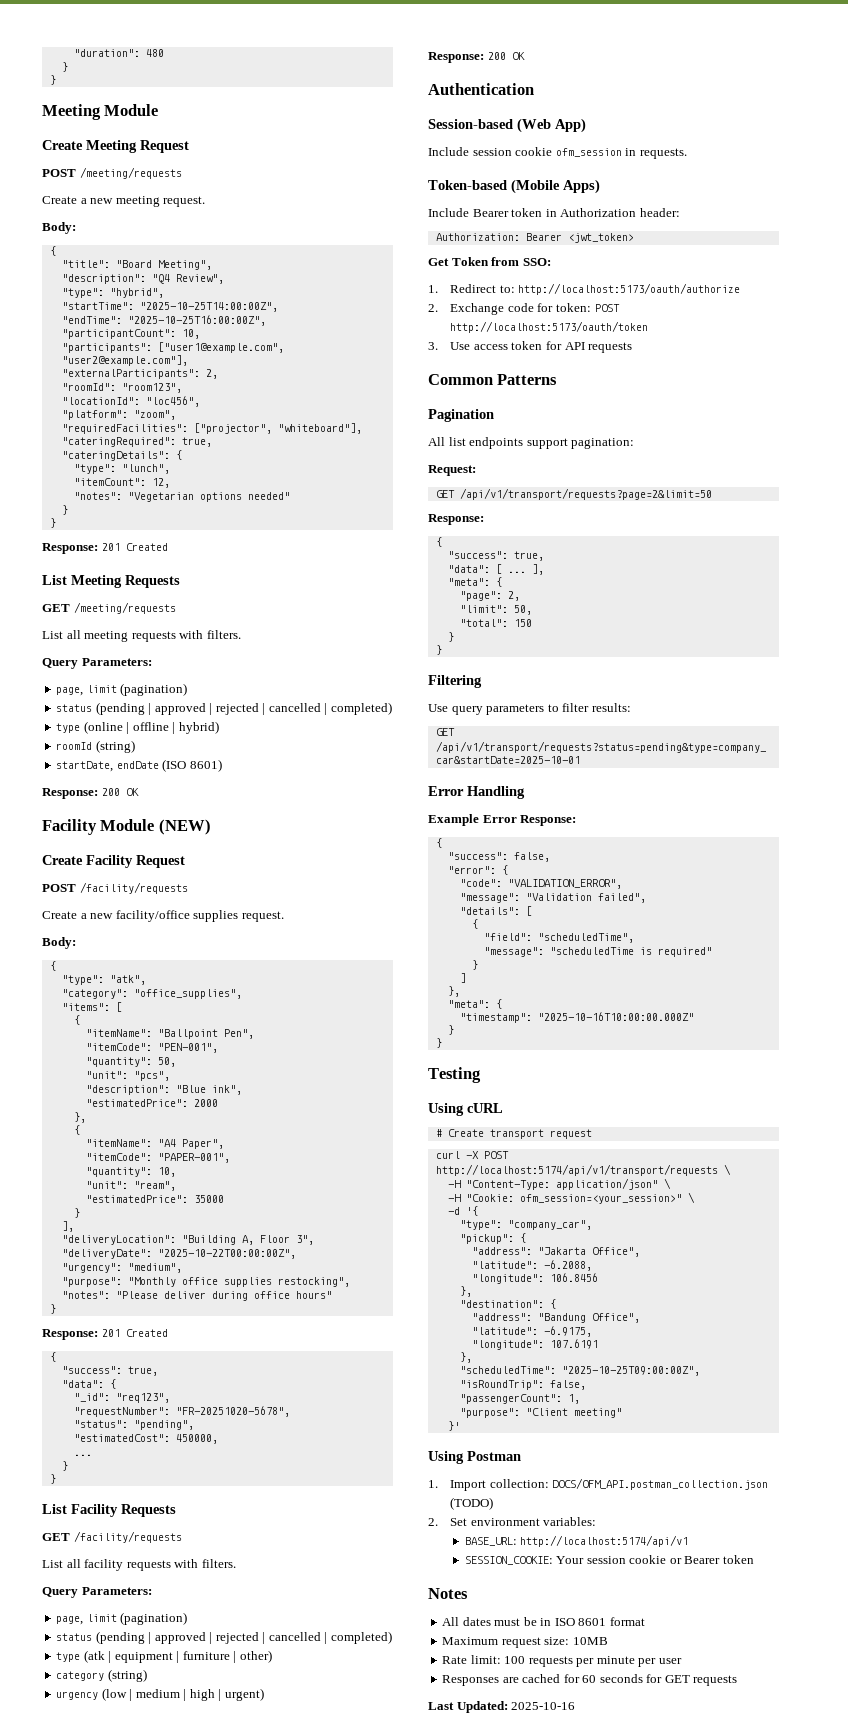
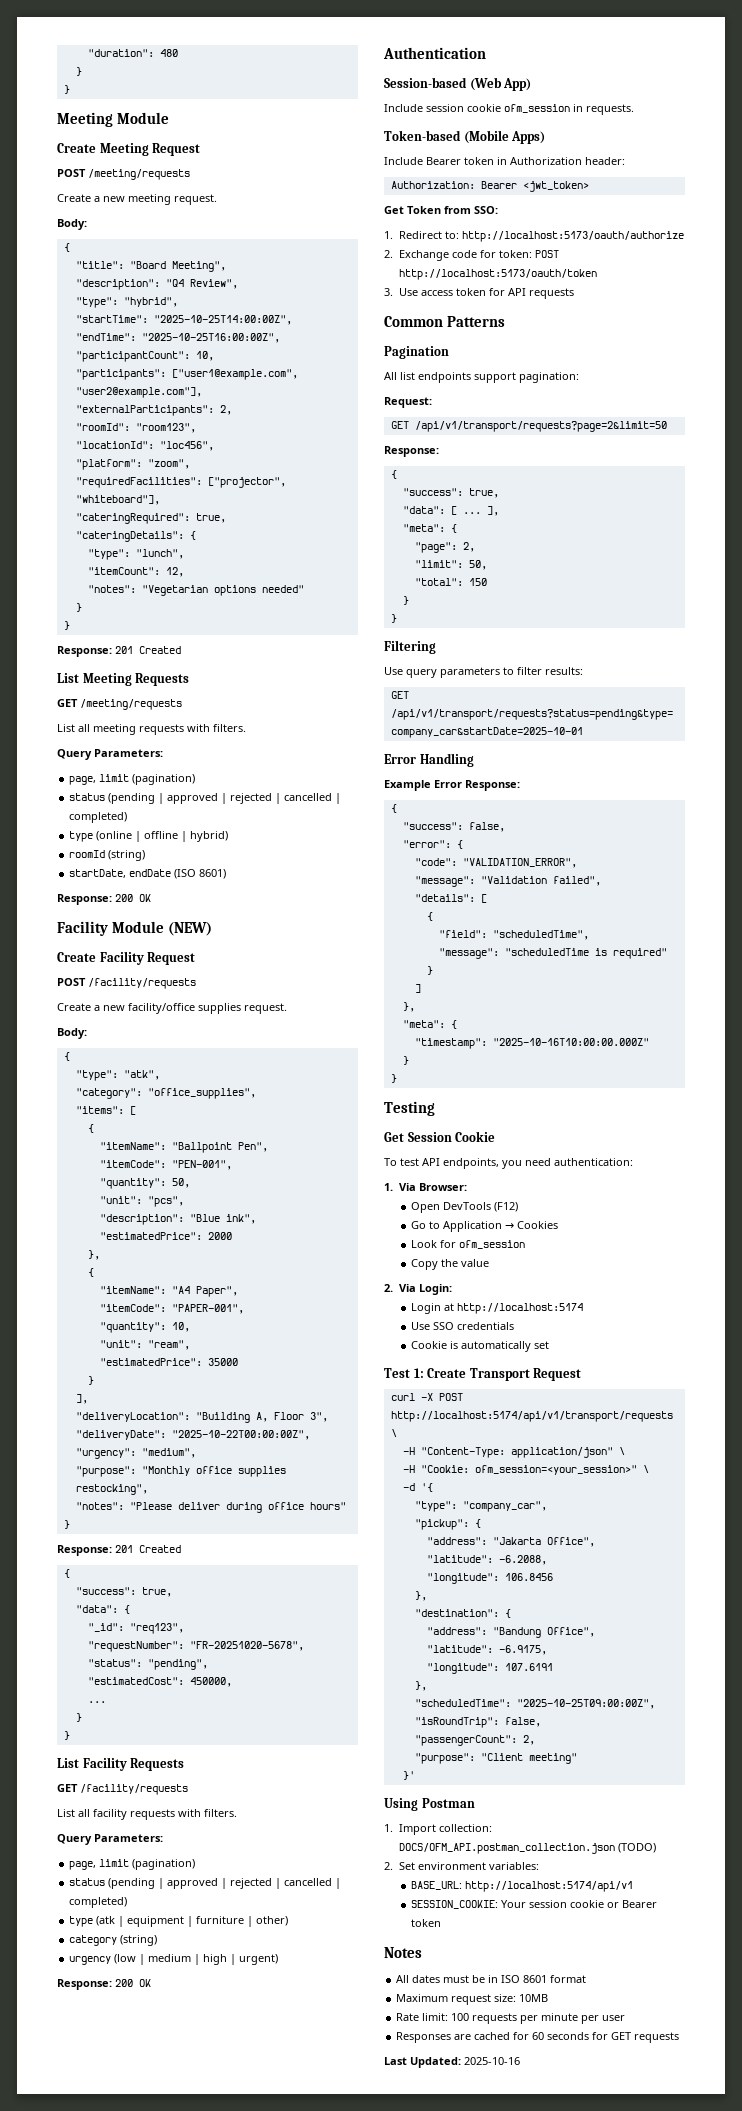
- Using cURL
- # Create transport request
+ Get Session Cookie
+ To test API endpoints, you need authentication:
+ 1. Via Browser:
+ Open DevTools (F12)
+ Go to Application → Cookies
+ Look for ofm_session
+ Copy the value
+ 2. Via Login:
+ Login at http://localhost:5174
+ Use SSO credentials
+ Cookie is automatically set
+ Test 1: Create Transport Request
- "passengerCount": 1,
+ "passengerCount": 2,

